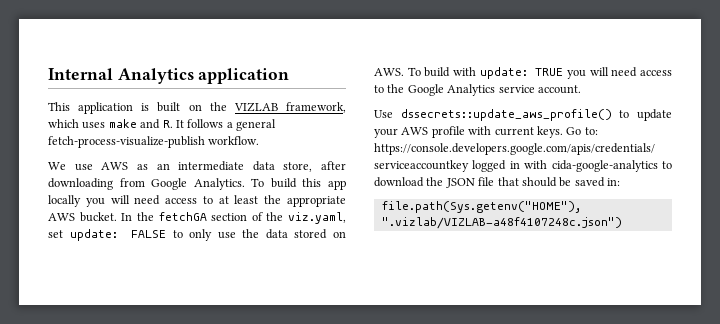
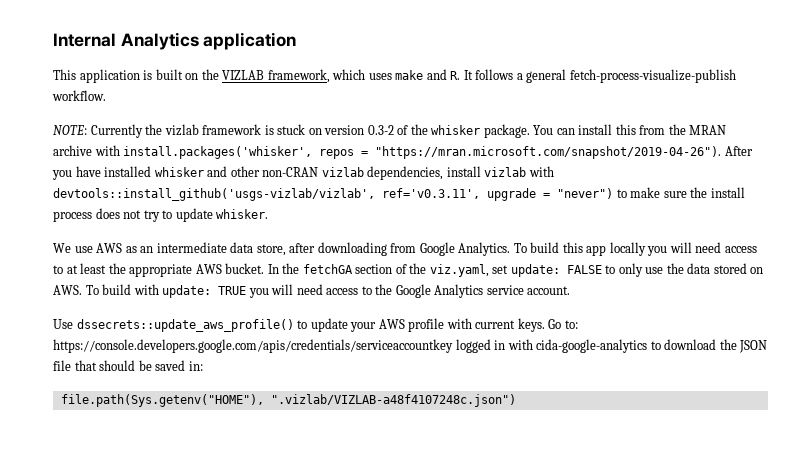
+ NOTE: Currently the vizlab framework is stuck on version 0.3-2 of the whisker package. You can install this from the MRAN archive with install.packages('whisker', repos = "https://mran.microsoft.com/snapshot/2019-04-26"). After you have installed whisker and other non-CRAN vizlab dependencies, install vizlab with devtools::install_github('usgs-vizlab/vizlab', ref='v0.3.11', upgrade = "never") to make sure the install process does not try to update whisker.

